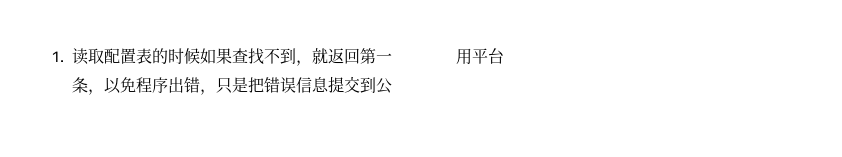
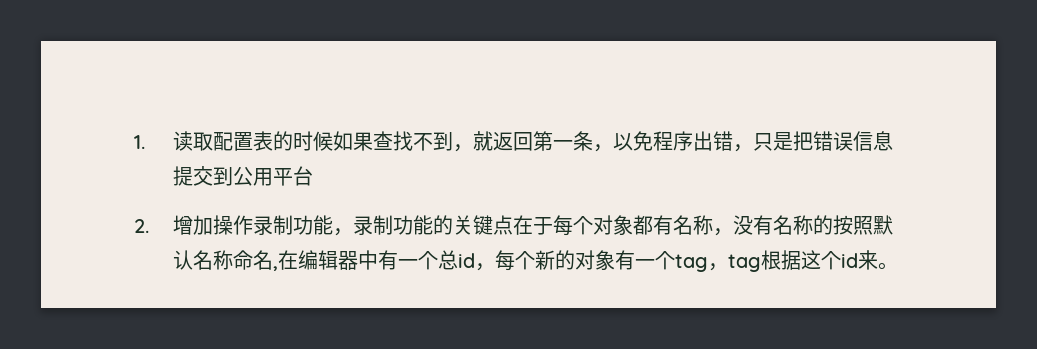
+ 2.增加操作录制功能，录制功能的关键点在于每个对象都有名称，没有名称的按照默认名称命名,在编辑器中有一个总id，每个新的对象有一个tag，tag根据这个id来。

